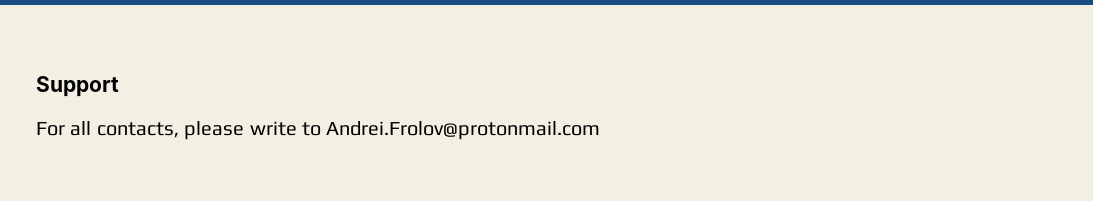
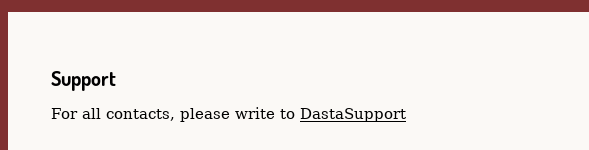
- For all contacts, please write to Andrei.Frolov@protonmail.com
+ For all contacts, please write to DastaSupport

